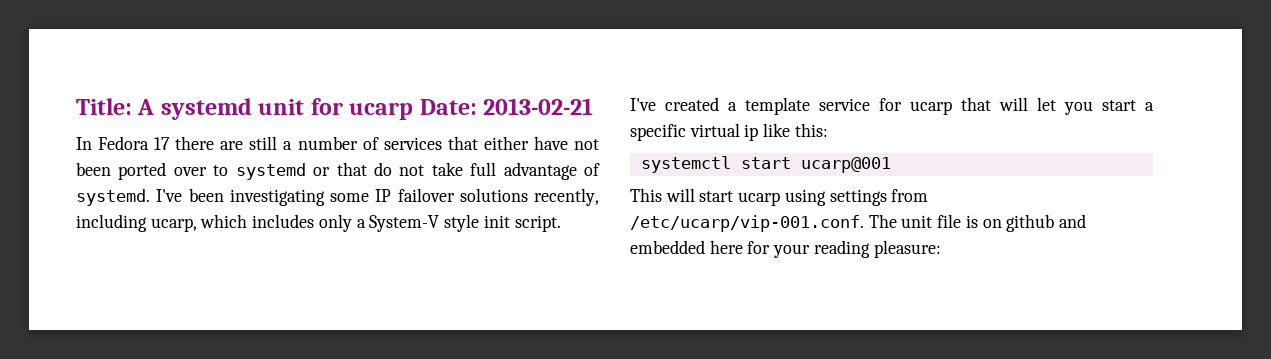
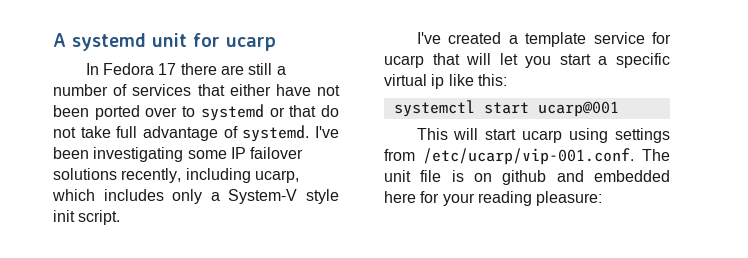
- Title: A systemd unit for ucarp Date: 2013-02-21
+ A systemd unit for ucarp

